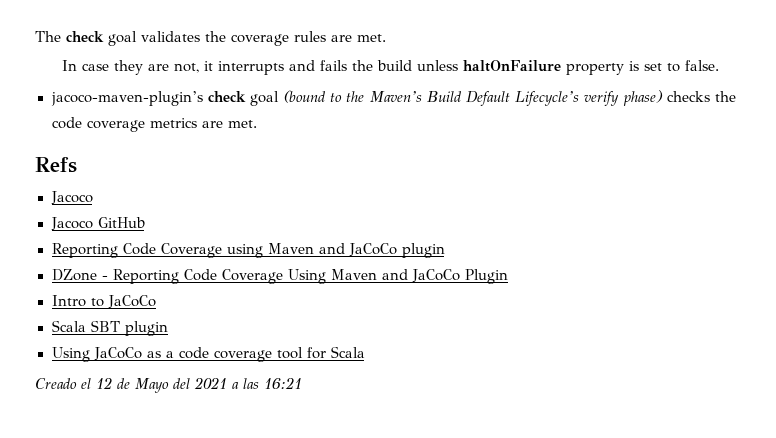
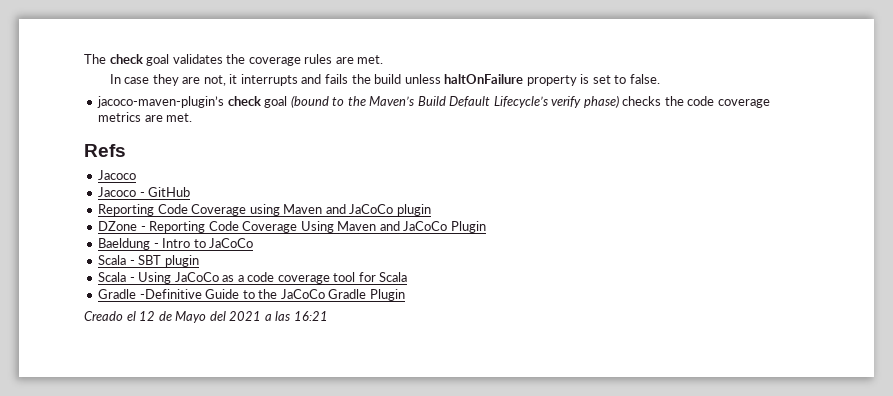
- Jacoco GitHub
+ Jacoco - GitHub
- Intro to JaCoCo
+ Baeldung - Intro to JaCoCo
- Scala SBT plugin
+ Scala - SBT plugin
- Using JaCoCo as a code coverage tool for Scala
+ Scala - Using JaCoCo as a code coverage tool for Scala
+ Gradle -Definitive Guide to the JaCoCo Gradle Plugin

